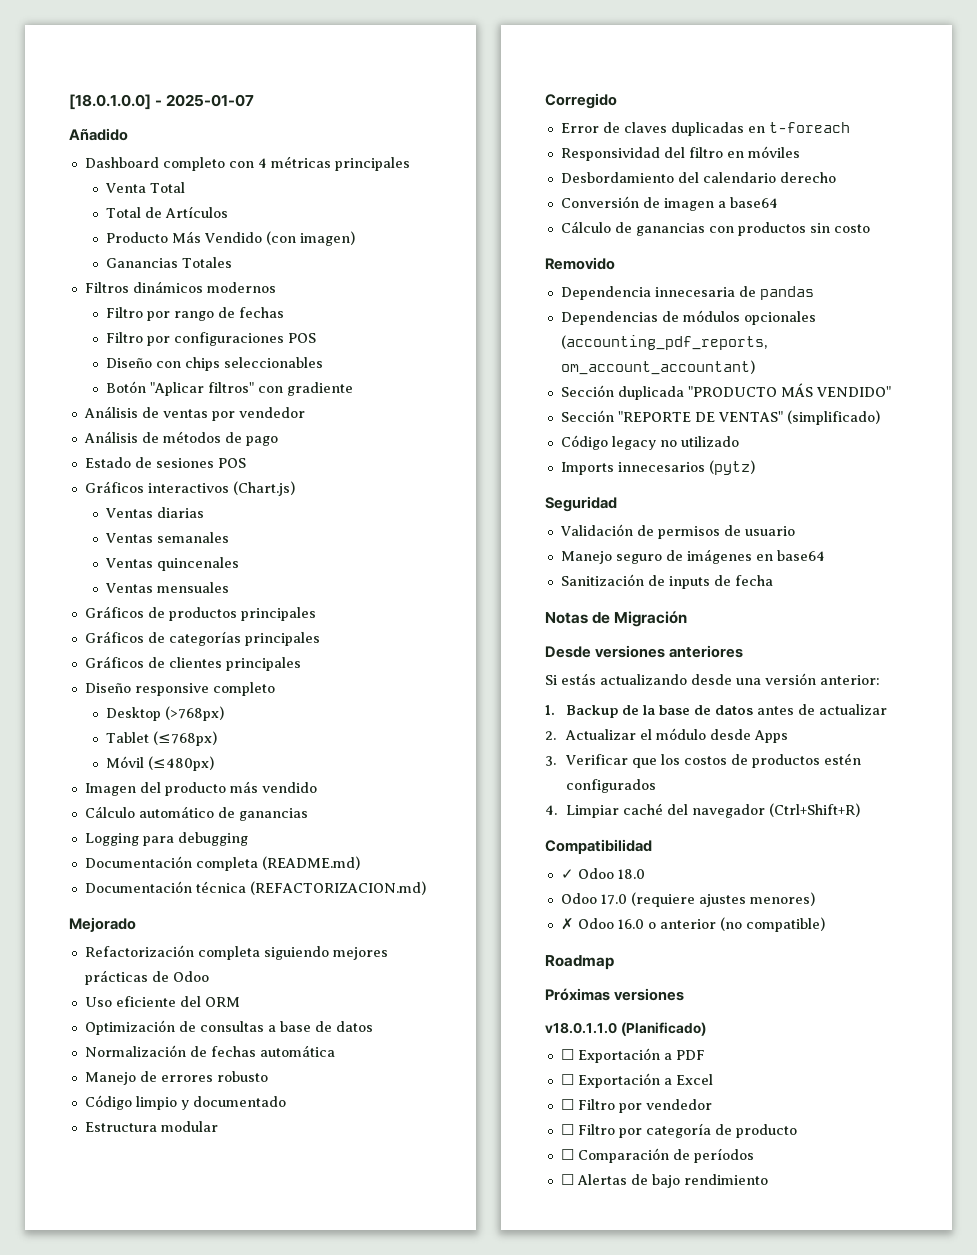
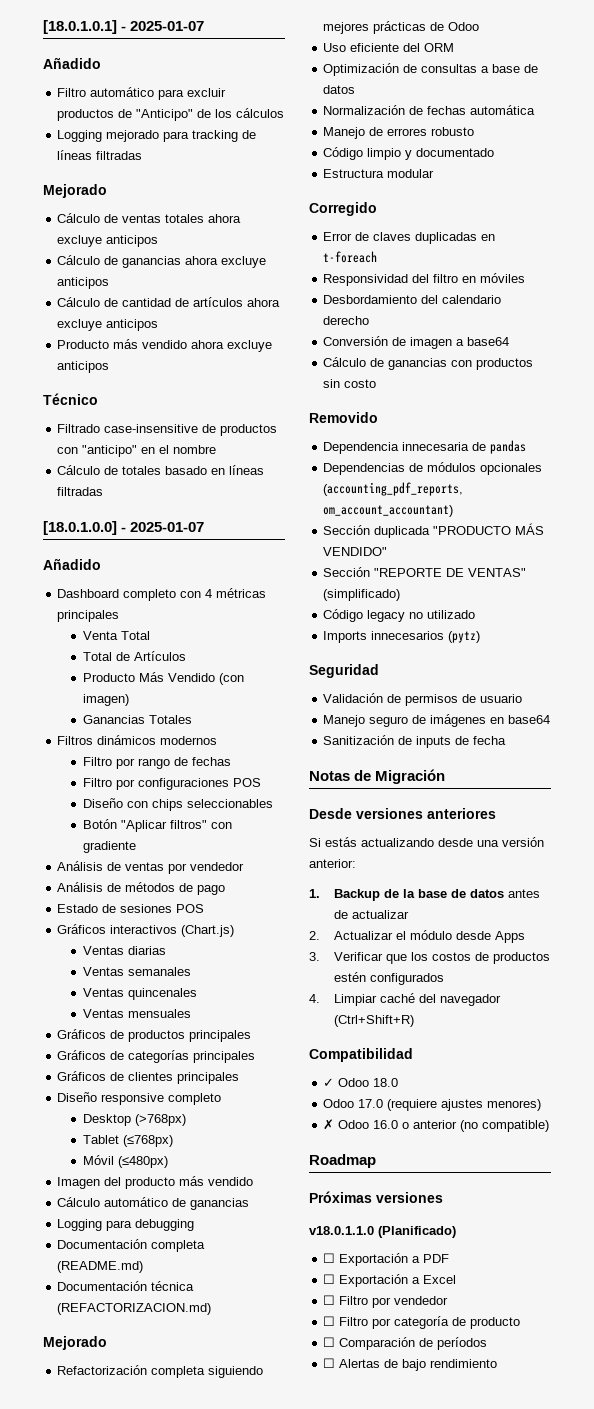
+ [18.0.1.0.1] - 2025-01-07
+ Añadido
+ Filtro automático para excluir productos de "Anticipo" de los cálculos
+ Logging mejorado para tracking de líneas filtradas
+ Mejorado
+ Cálculo de ventas totales ahora excluye anticipos
+ Cálculo de ganancias ahora excluye anticipos
+ Cálculo de cantidad de artículos ahora excluye anticipos
+ Producto más vendido ahora excluye anticipos
+ Técnico
+ Filtrado case-insensitive de productos con "anticipo" en el nombre
+ Cálculo de totales basado en líneas filtradas

